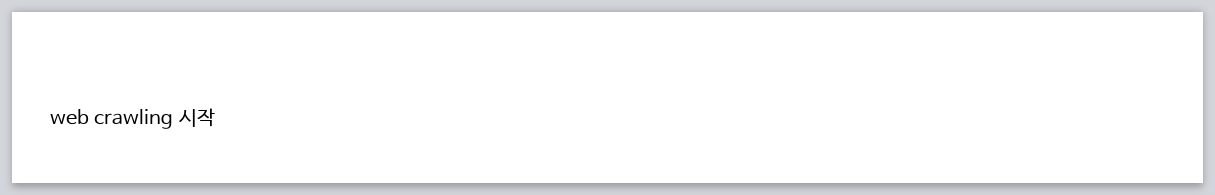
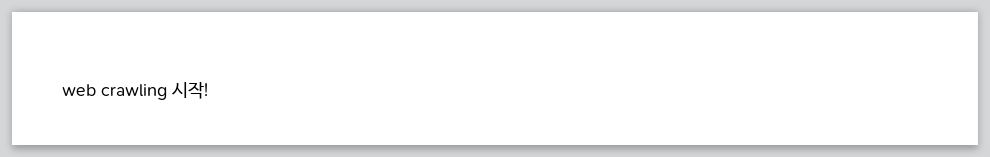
- web crawling 시작
+ web crawling 시작!

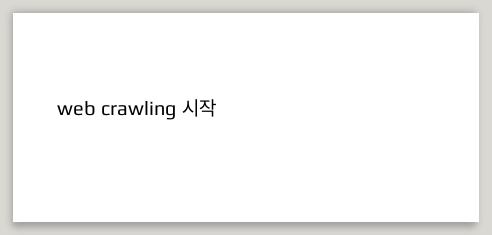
- web crawling 시작!
+ web crawling 시작

